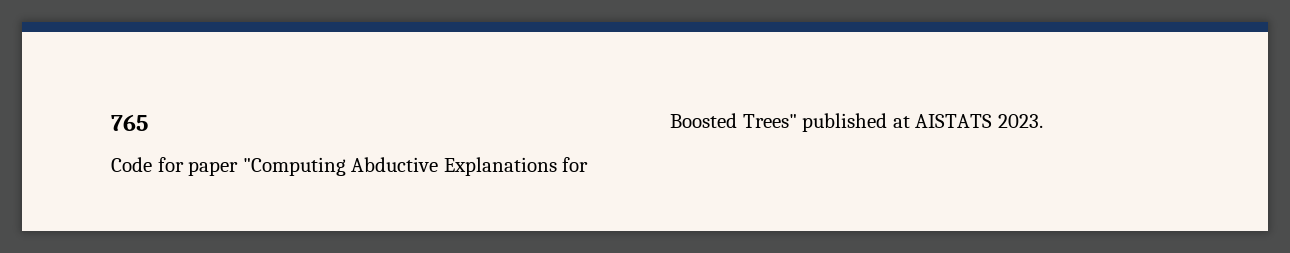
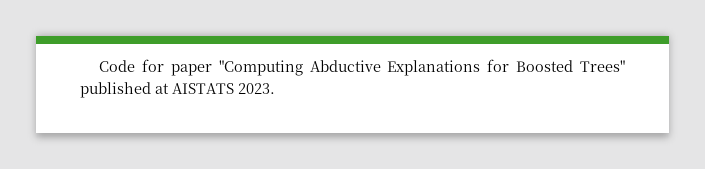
- 765

